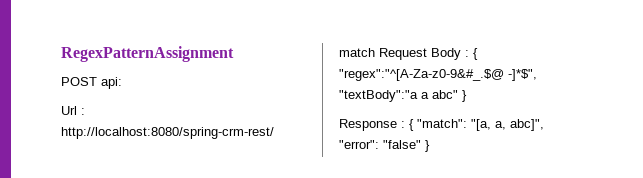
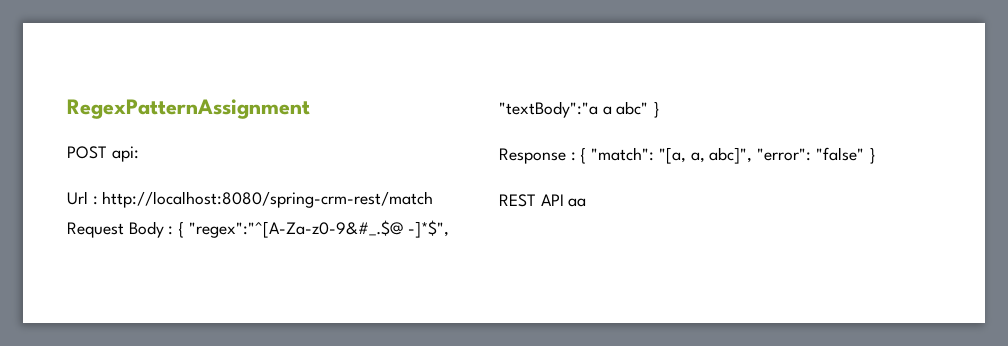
+ REST API aa

